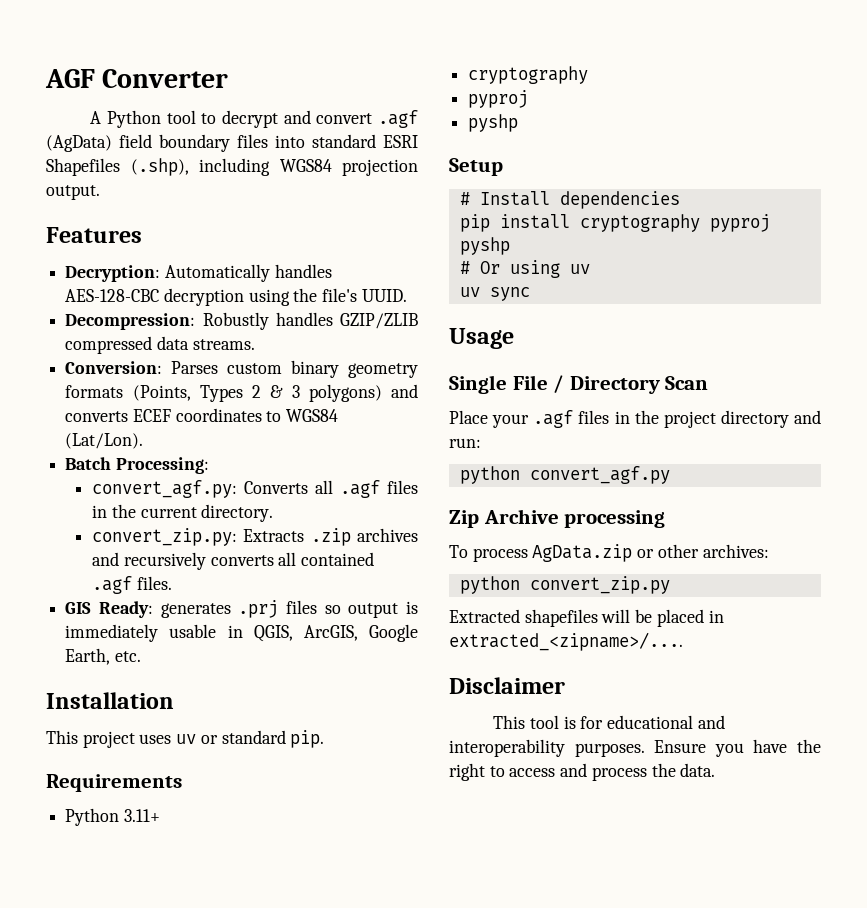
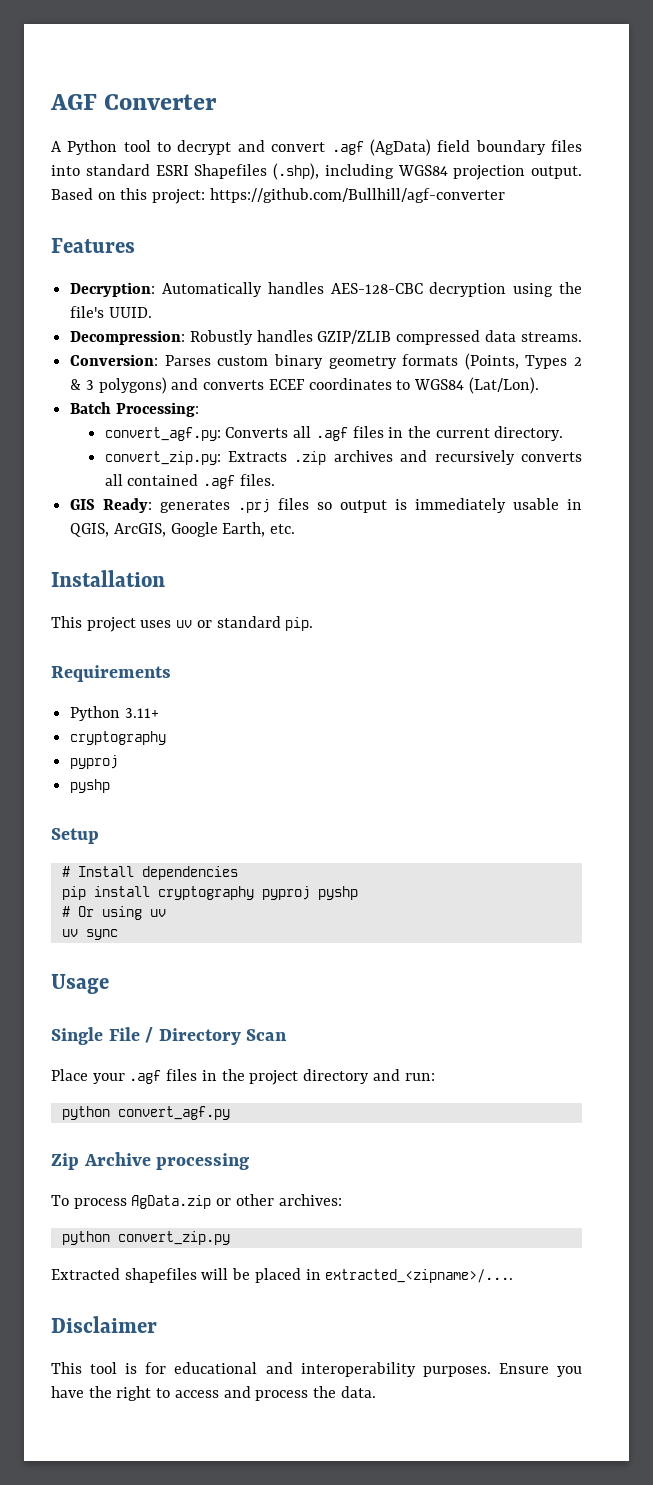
+ Based on this project: https://github.com/Bullhill/agf-converter

